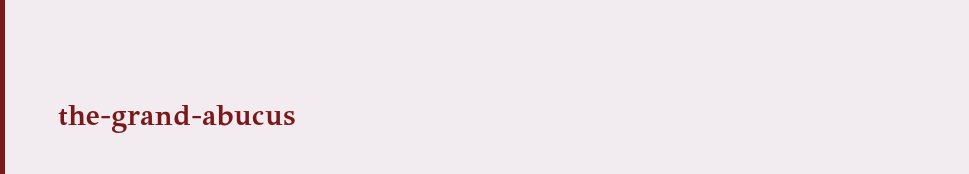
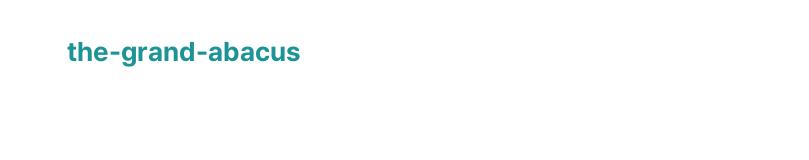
- the-grand-abucus
+ the-grand-abacus

